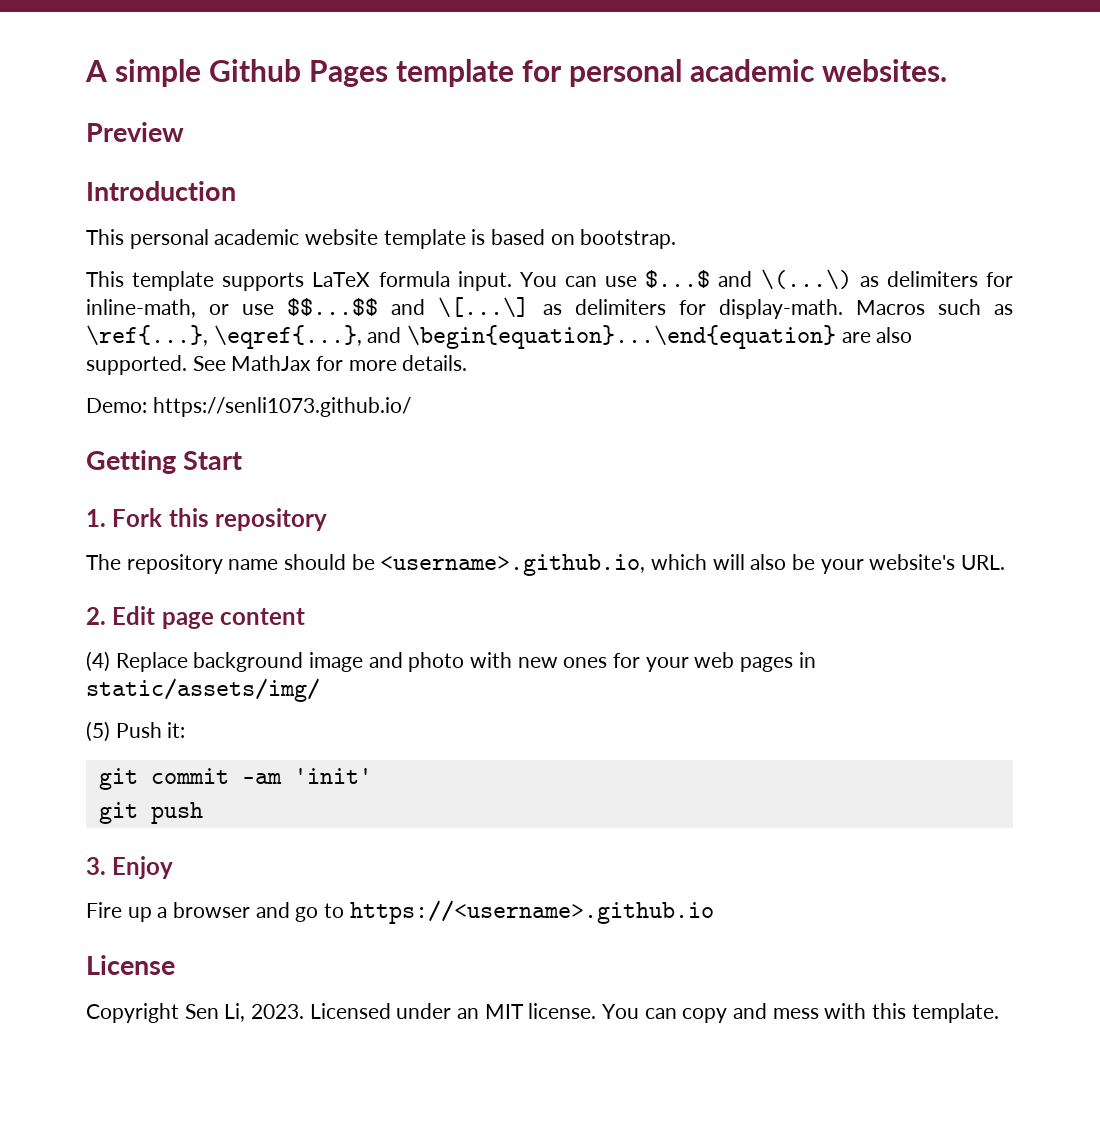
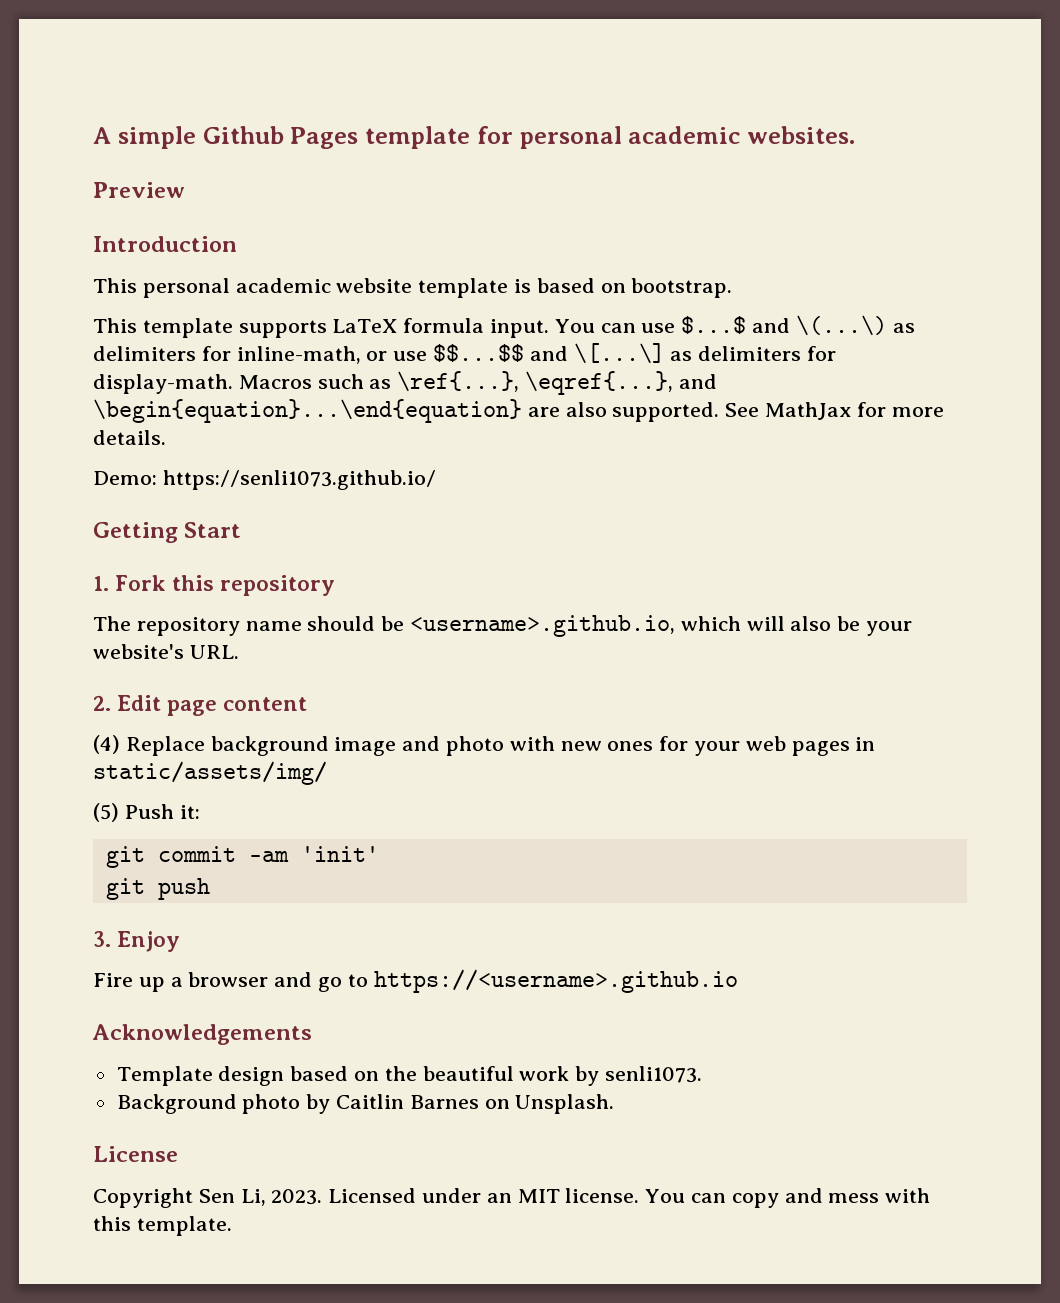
+ Acknowledgements
+ Template design based on the beautiful work by senli1073.
+ Background photo by Caitlin Barnes on Unsplash.

